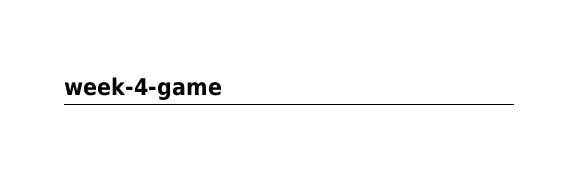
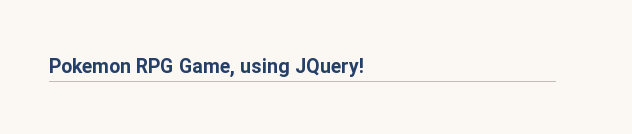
- week-4-game
+ Pokemon RPG Game, using JQuery!

